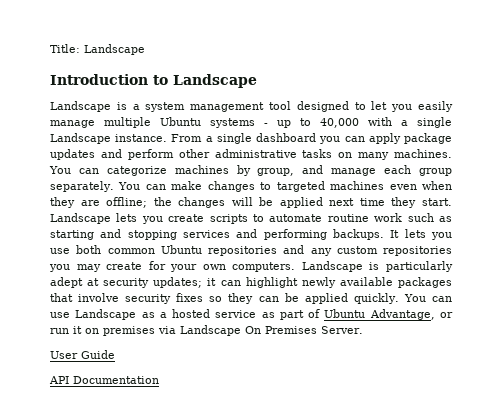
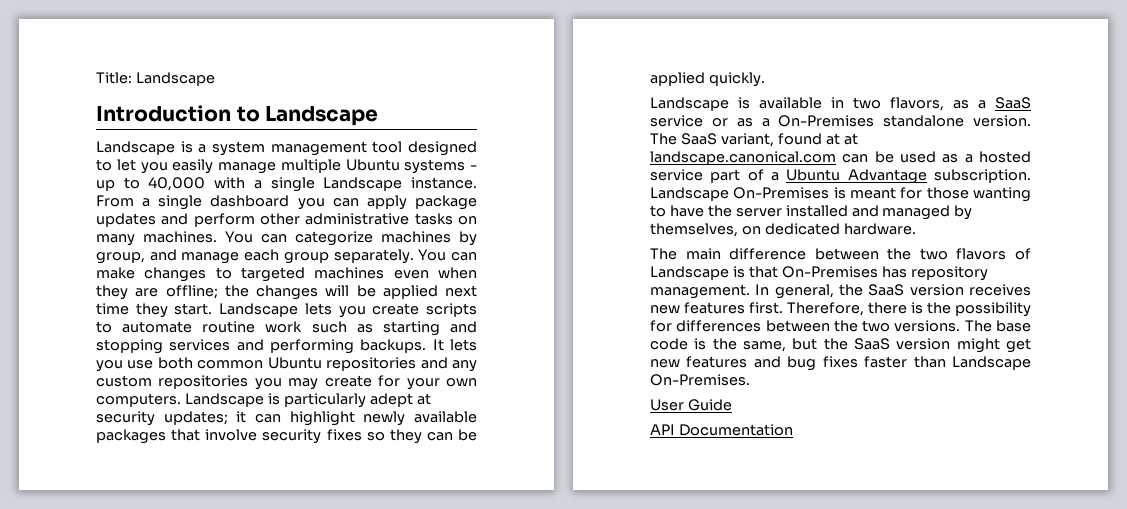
- Landscape is particularly adept at security updates; it can highlight newly available packages that involve security fixes so they can be applied quickly. You can use Landscape as a hosted service as part of Ubuntu Advantage, or run it on premises via Landscape On Premises Server.
+ Landscape is particularly adept at security updates; it can highlight newly available packages that involve security fixes so they can be applied quickly.
+ Landscape is available in two flavors, as a SaaS service or as a On-Premises standalone version. The SaaS variant, found at at landscape.canonical.com can be used as a hosted service part of a Ubuntu Advantage subscription. Landscape On-Premises is meant for those wanting to have the server installed and managed by themselves, on dedicated hardware.
+ The main difference between the two flavors of Landscape is that On-Premises has repository management. In general, the SaaS version receives new features first. Therefore, there is the possibility for differences between the two versions. The base code is the same, but the SaaS version might get new features and bug fixes faster than Landscape On-Premises.

